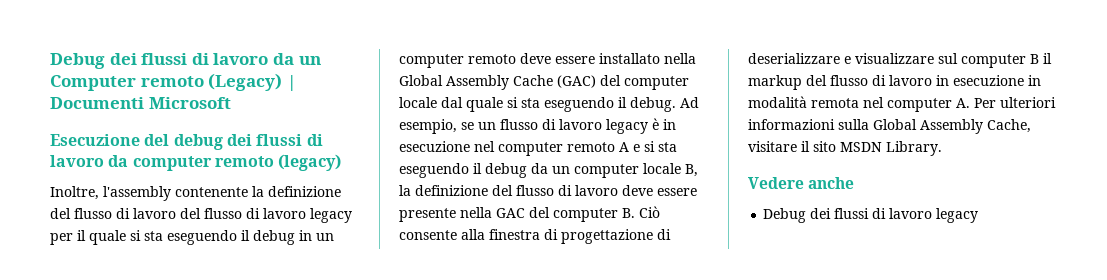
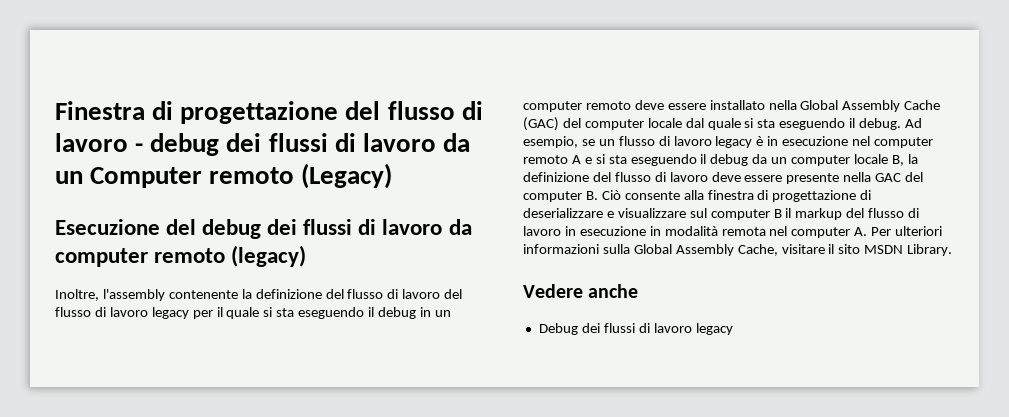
- Debug dei flussi di lavoro da un Computer remoto (Legacy) | Documenti Microsoft
+ Finestra di progettazione del flusso di lavoro - debug dei flussi di lavoro da un Computer remoto (Legacy)

